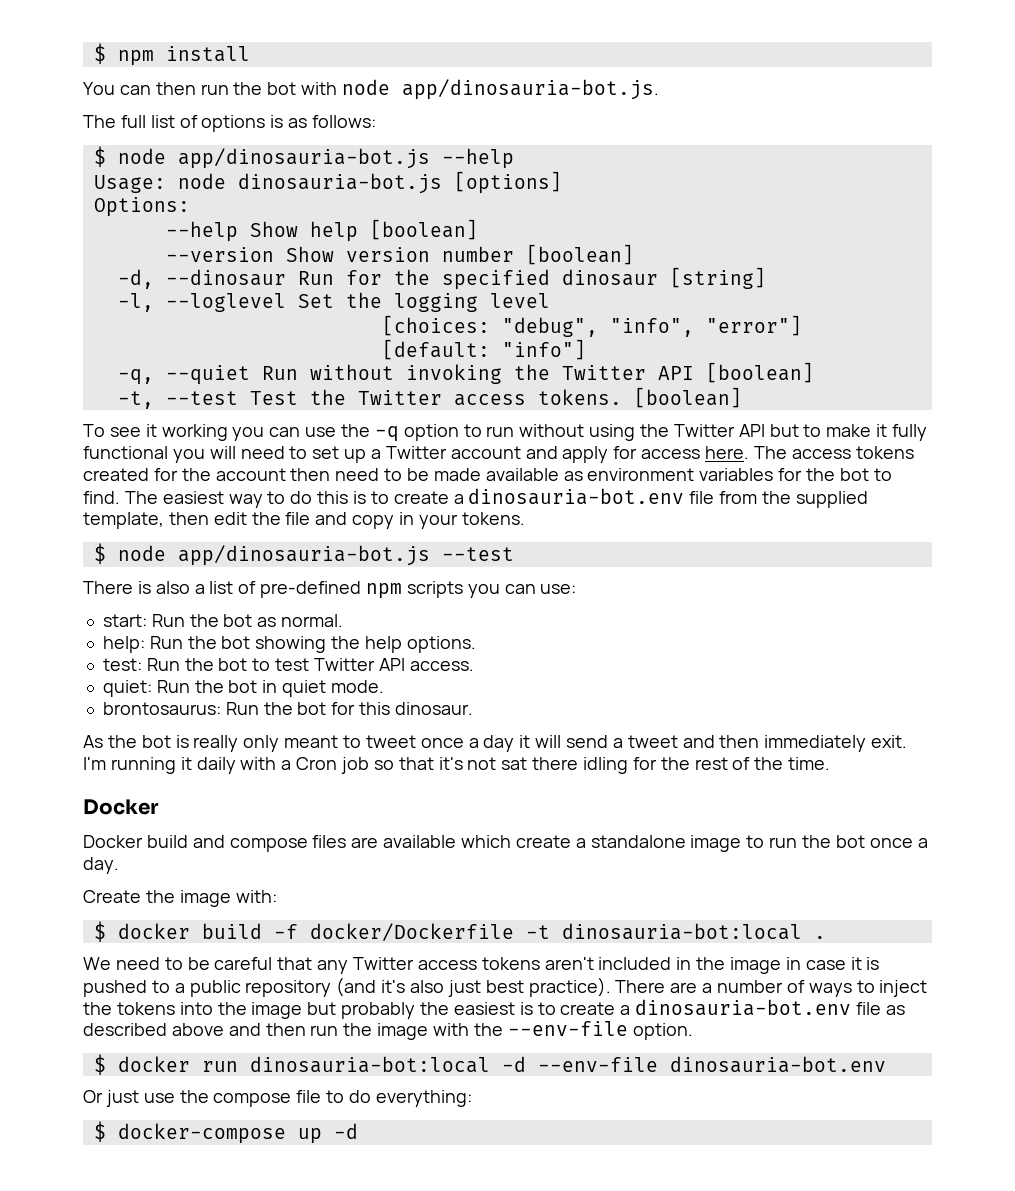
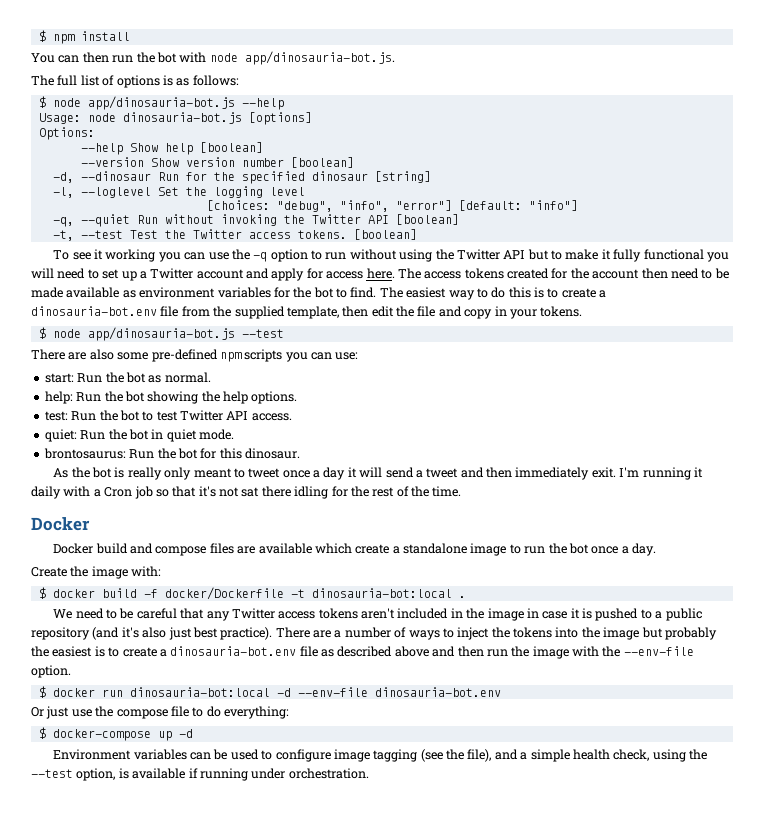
- There is also a list of pre-defined npm scripts you can use:
+ There are also some pre-defined npm scripts you can use:
+ Environment variables can be used to configure image tagging (see the file), and a simple health check, using the --test option, is available if running under orchestration.

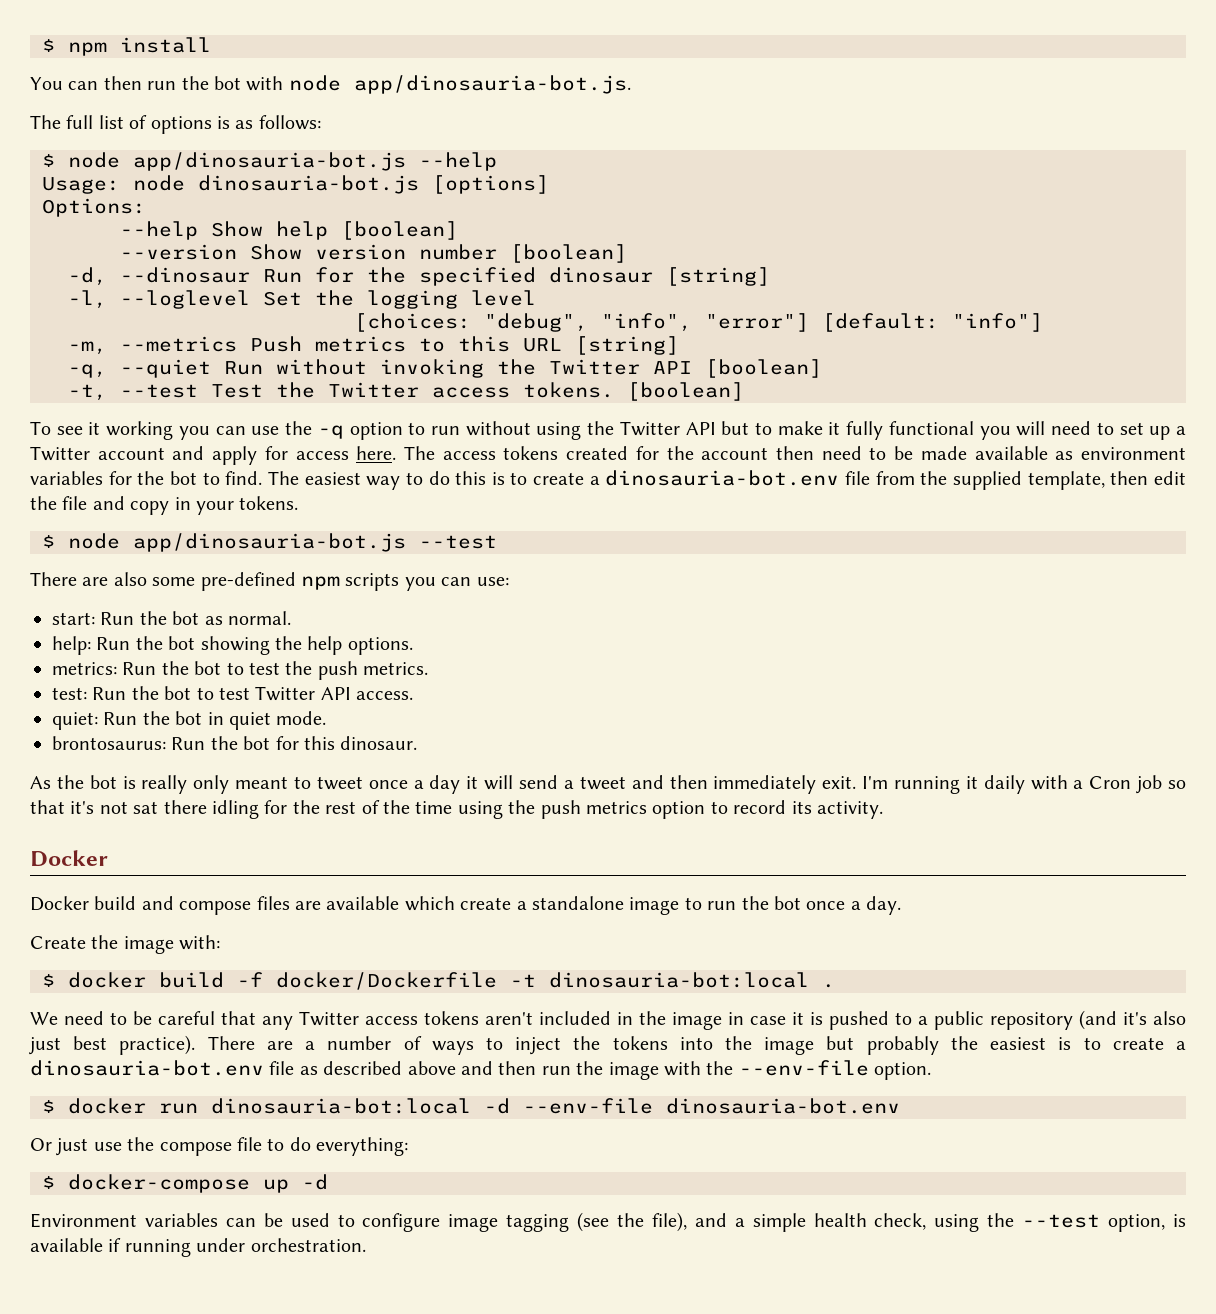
+ -m, --metrics Push metrics to this URL [string]
+ metrics: Run the bot to test the push metrics.
- I'm running it daily with a Cron job so that it's not sat there idling for the rest of the time.
+ I'm running it daily with a Cron job so that it's not sat there idling for the rest of the time using the push metrics option to record its activity.

